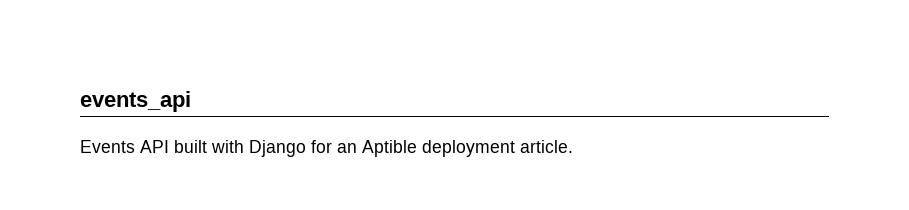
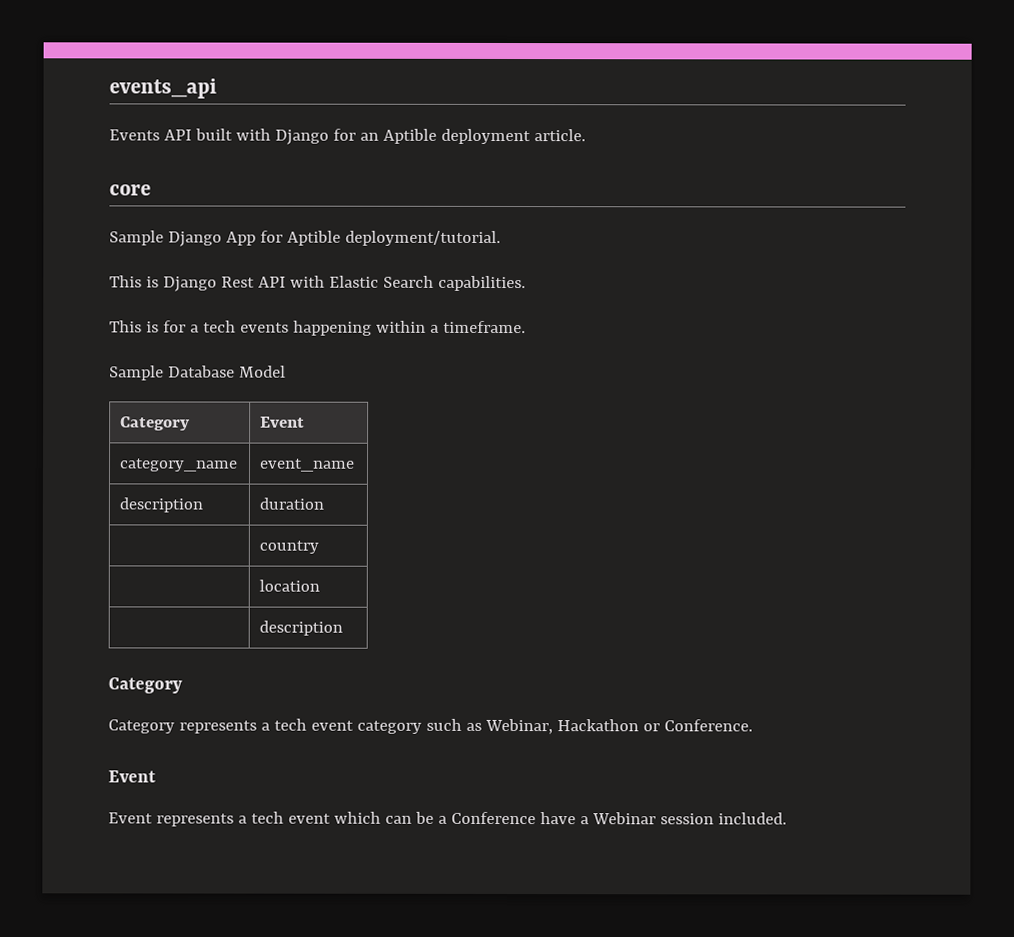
+ core
+ Sample Django App for Aptible deployment/tutorial.
+ This is Django Rest API with Elastic Search capabilities.
+ This is for a tech events happening within a timeframe.
+ Sample Database Model
+ Category | Event
+ category_name | event_name
+ description | duration
+ | country
+ | location
+ | description
+ Category
+ Category represents a tech event category such as Webinar, Hackathon or Conference.
+ Event
+ Event represents a tech event which can be a Conference have a Webinar session included.

